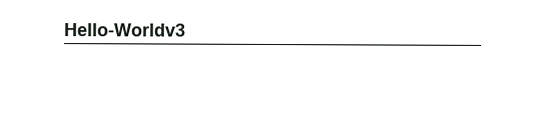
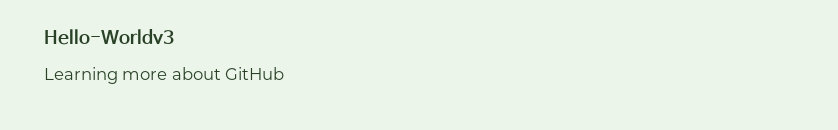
+ Learning more about GitHub

